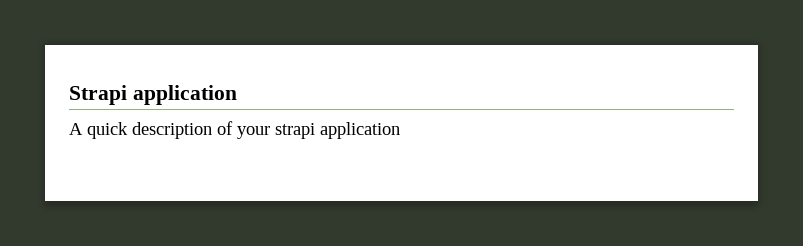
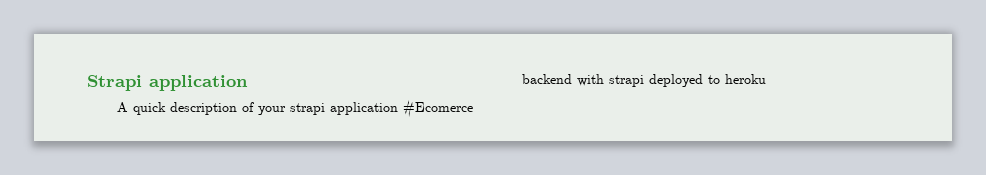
- A quick description of your strapi application
+ A quick description of your strapi application #Ecomerce backend with strapi deployed to heroku

